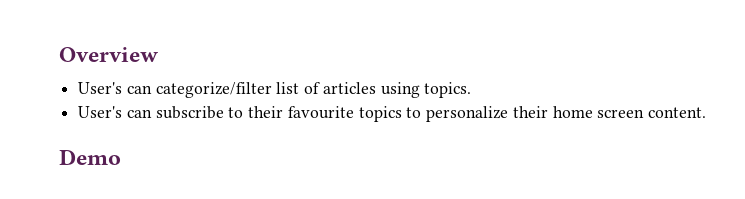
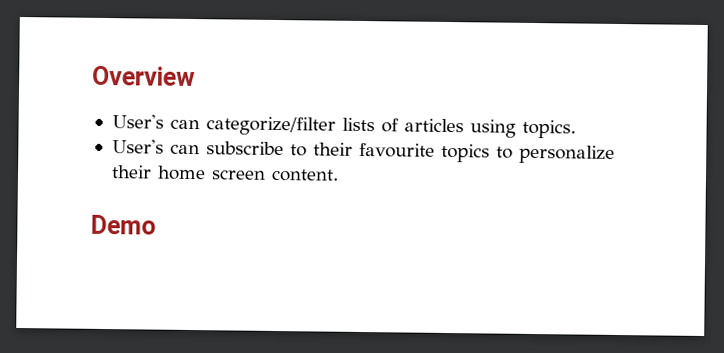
- User's can categorize/filter list of articles using topics.
+ User's can categorize/filter lists of articles using topics.

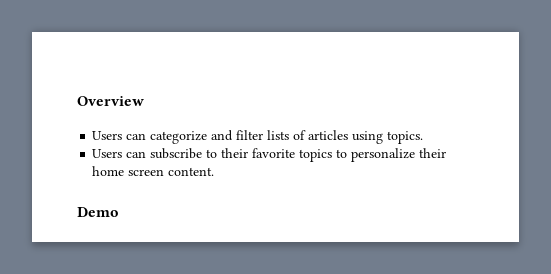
- User's can categorize/filter lists of articles using topics.
+ Users can categorize and filter lists of articles using topics.
- User's can subscribe to their favourite topics to personalize their home screen content.
+ Users can subscribe to their favorite topics to personalize their home screen content.

